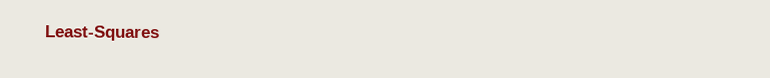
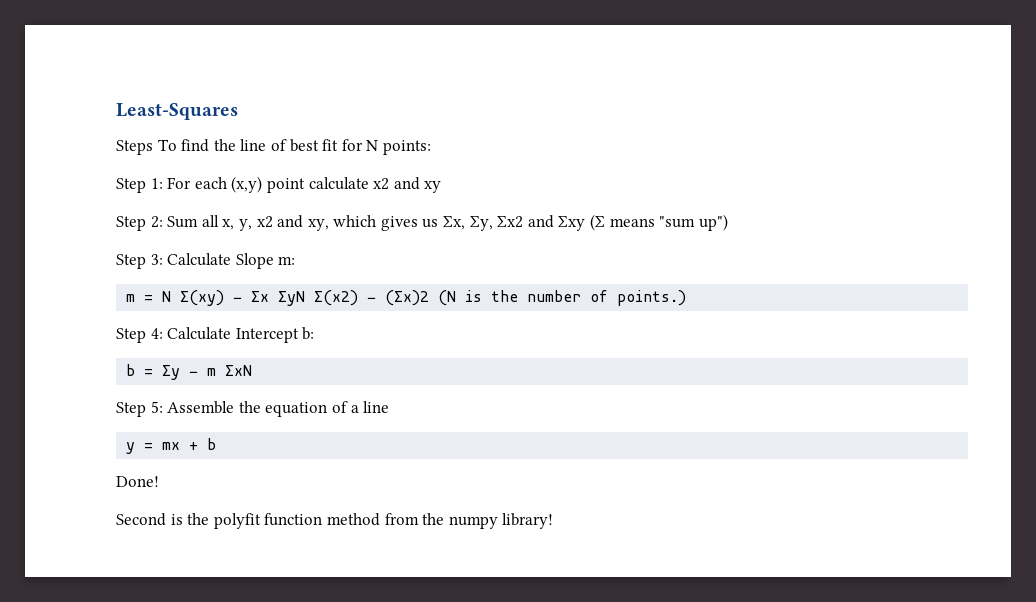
+ Steps To find the line of best fit for N points:
+ Step 1: For each (x,y) point calculate x2 and xy
+ Step 2: Sum all x, y, x2 and xy, which gives us Σx, Σy, Σx2 and Σxy (Σ means "sum up")
+ Step 3: Calculate Slope m:
+ m = N Σ(xy) − Σx ΣyN Σ(x2) − (Σx)2 (N is the number of points.)
+ Step 4: Calculate Intercept b:
+ b = Σy − m ΣxN
+ Step 5: Assemble the equation of a line
+ y = mx + b
+ Done!
+ Second is the polyfit function method from the numpy library!

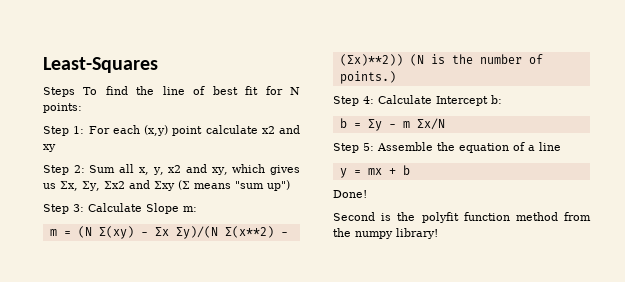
- m = N Σ(xy) − Σx ΣyN Σ(x2) − (Σx)2 (N is the number of points.)
+ m = (N Σ(xy) − Σx Σy)/(N Σ(x**2) − (Σx)**2)) (N is the number of points.)
- b = Σy − m ΣxN
+ b = Σy − m Σx/N

